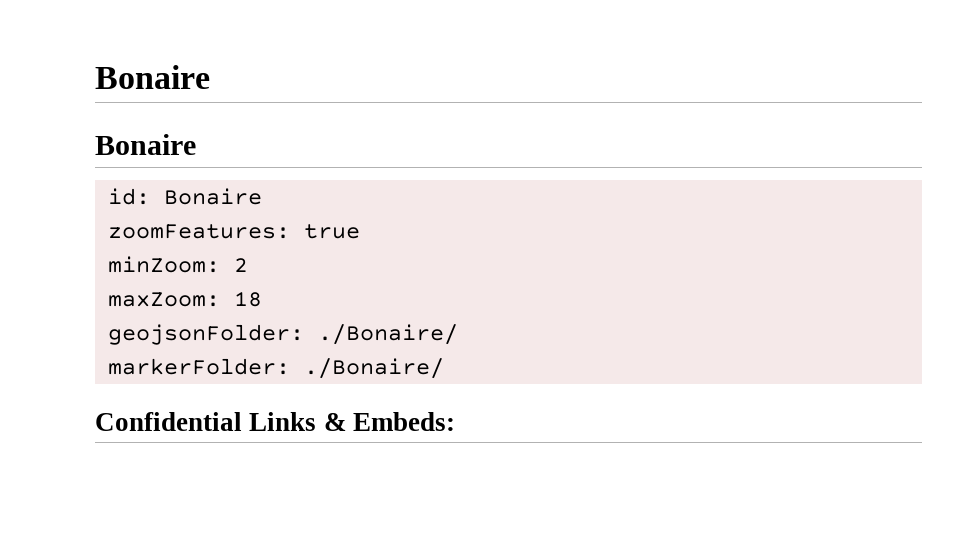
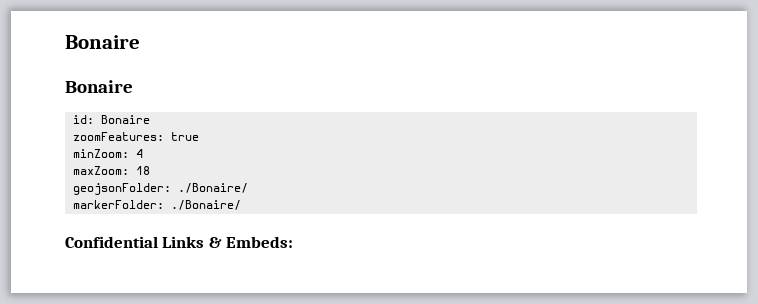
- minZoom: 2
+ minZoom: 4

